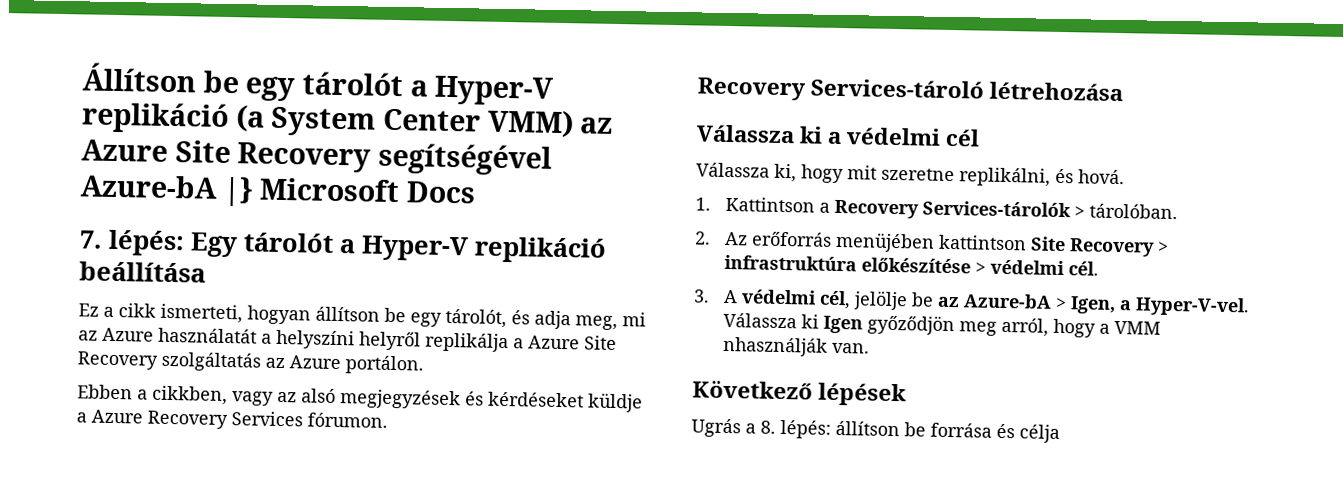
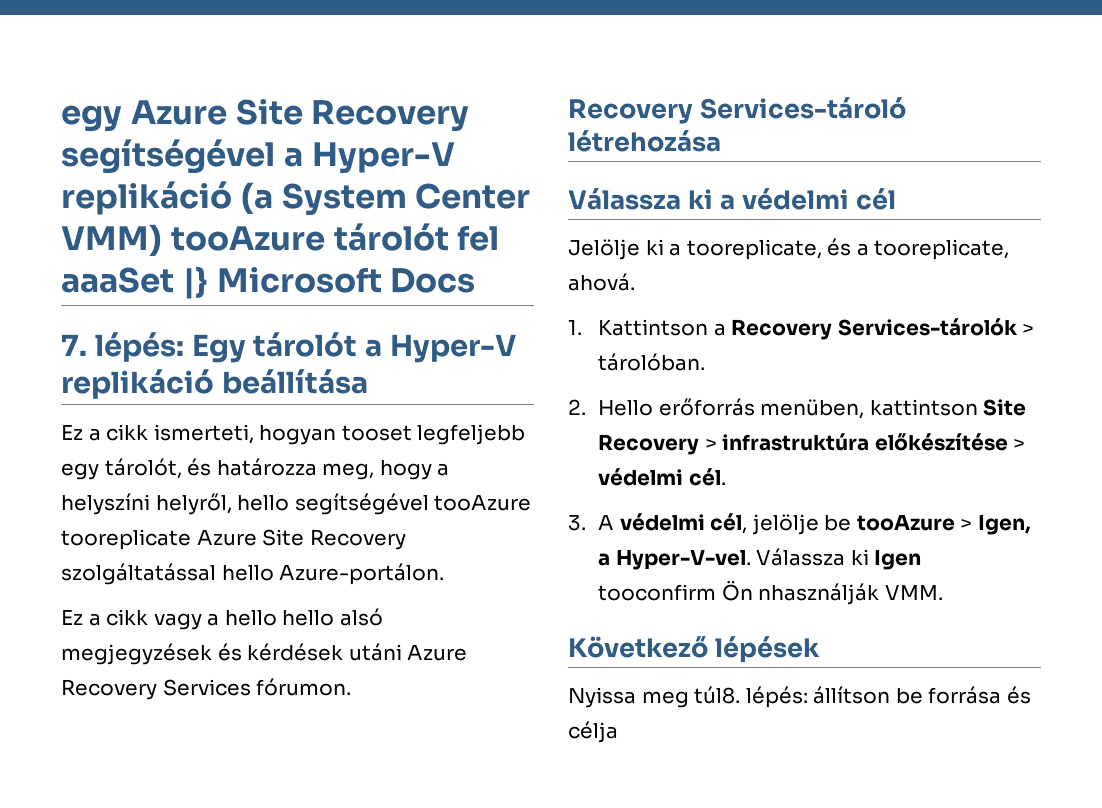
- Állítson be egy tárolót a Hyper-V replikáció (a System Center VMM) az Azure Site Recovery segítségével Azure-bA |} Microsoft Docs
+ egy Azure Site Recovery segítségével a Hyper-V replikáció (a System Center VMM) tooAzure tárolót fel aaaSet |} Microsoft Docs
- Ez a cikk ismerteti, hogyan állítson be egy tárolót, és adja meg, mi az Azure használatát a helyszíni helyről replikálja a Azure Site Recovery szolgáltatás az Azure portálon.
- Ebben a cikkben, vagy az alsó megjegyzések és kérdéseket küldje a Azure Recovery Services fórumon.
+ Ez a cikk ismerteti, hogyan tooset legfeljebb egy tárolót, és határozza meg, hogy a helyszíni helyről, hello segítségével tooAzure tooreplicate Azure Site Recovery szolgáltatással hello Azure-portálon.
+ Ez a cikk vagy a hello hello alsó megjegyzések és kérdések utáni Azure Recovery Services fórumon.
- Válassza ki, hogy mit szeretne replikálni, és hová.
+ Jelölje ki a tooreplicate, és a tooreplicate, ahová.
- 2. Az erőforrás menüjében kattintson Site Recovery > infrastruktúra előkészítése > védelmi cél.
+ 2. Hello erőforrás menüben, kattintson Site Recovery > infrastruktúra előkészítése > védelmi cél.
- 3. A védelmi cél, jelölje be az Azure-bA > Igen, a Hyper-V-vel.
+ 3. A védelmi cél, jelölje be tooAzure > Igen, a Hyper-V-vel.
- Válassza ki Igen győződjön meg arról, hogy a VMM nhasználják van.
+ Válassza ki Igen tooconfirm Ön nhasználják VMM.
- Ugrás a 8. lépés: állítson be forrása és célja
+ Nyissa meg túl8. lépés: állítson be forrása és célja

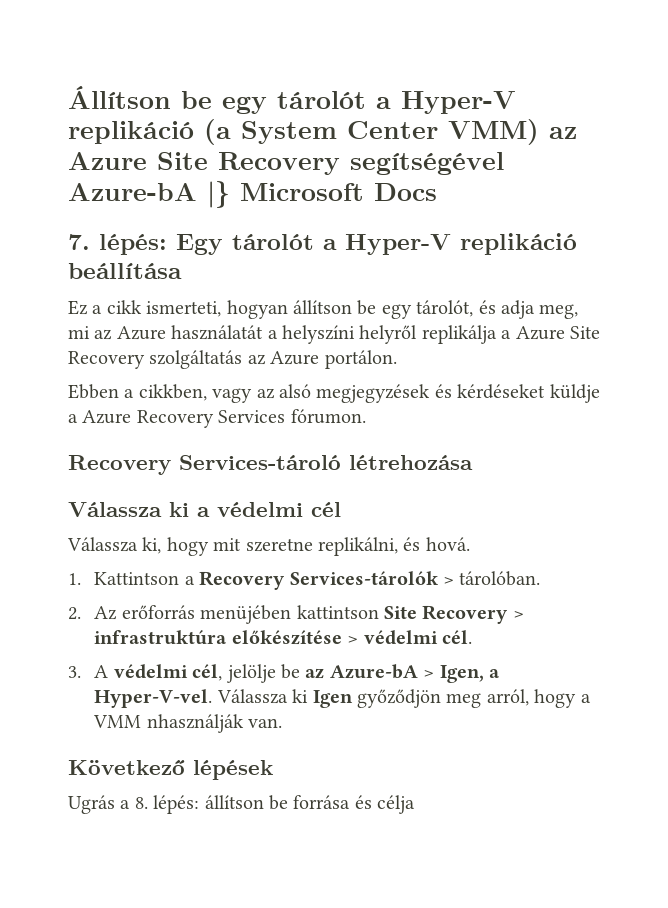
- egy Azure Site Recovery segítségével a Hyper-V replikáció (a System Center VMM) tooAzure tárolót fel aaaSet |} Microsoft Docs
+ Állítson be egy tárolót a Hyper-V replikáció (a System Center VMM) az Azure Site Recovery segítségével Azure-bA |} Microsoft Docs
- Ez a cikk ismerteti, hogyan tooset legfeljebb egy tárolót, és határozza meg, hogy a helyszíni helyről, hello segítségével tooAzure tooreplicate Azure Site Recovery szolgáltatással hello Azure-portálon.
- Ez a cikk vagy a hello hello alsó megjegyzések és kérdések utáni Azure Recovery Services fórumon.
+ Ez a cikk ismerteti, hogyan állítson be egy tárolót, és adja meg, mi az Azure használatát a helyszíni helyről replikálja a Azure Site Recovery szolgáltatás az Azure portálon.
+ Ebben a cikkben, vagy az alsó megjegyzések és kérdéseket küldje a Azure Recovery Services fórumon.
- Jelölje ki a tooreplicate, és a tooreplicate, ahová.
+ Válassza ki, hogy mit szeretne replikálni, és hová.
- 2. Hello erőforrás menüben, kattintson Site Recovery > infrastruktúra előkészítése > védelmi cél.
+ 2. Az erőforrás menüjében kattintson Site Recovery > infrastruktúra előkészítése > védelmi cél.
- 3. A védelmi cél, jelölje be tooAzure > Igen, a Hyper-V-vel.
+ 3. A védelmi cél, jelölje be az Azure-bA > Igen, a Hyper-V-vel.
- Válassza ki Igen tooconfirm Ön nhasználják VMM.
+ Válassza ki Igen győződjön meg arról, hogy a VMM nhasználják van.
- Nyissa meg túl8. lépés: állítson be forrása és célja
+ Ugrás a 8. lépés: állítson be forrása és célja

